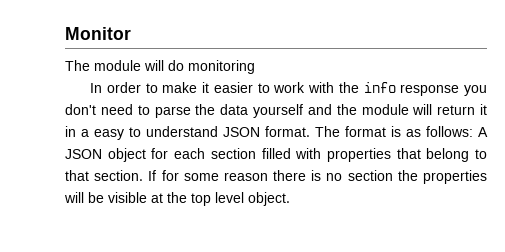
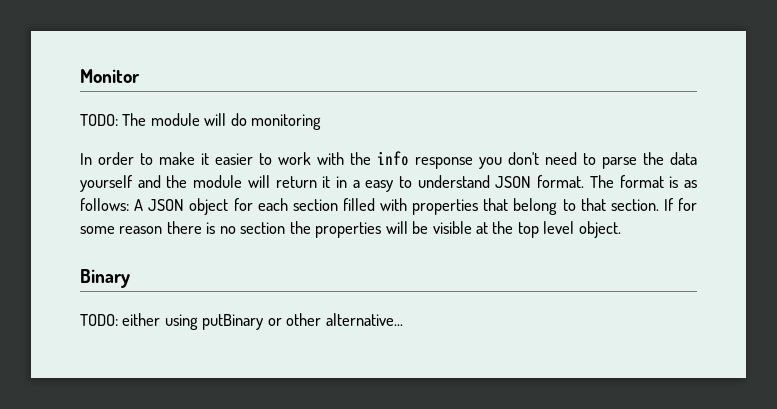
- The module will do monitoring
+ TODO: The module will do monitoring
+ Binary
+ TODO: either using putBinary or other alternative...

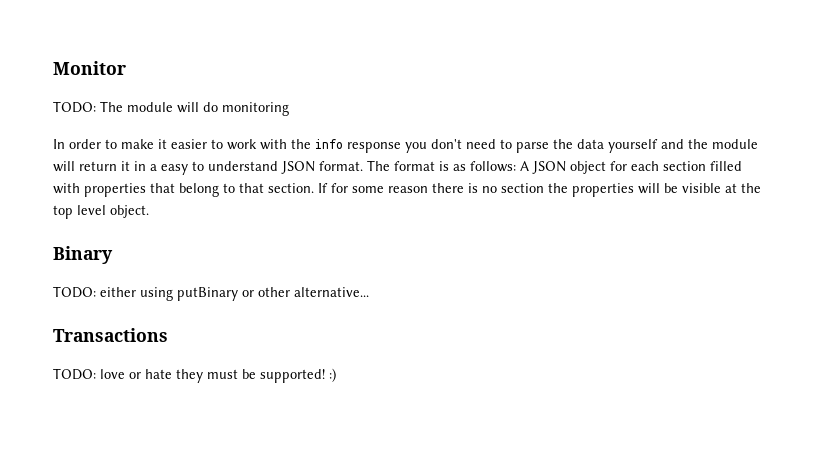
+ Transactions
+ TODO: love or hate they must be supported! :)

